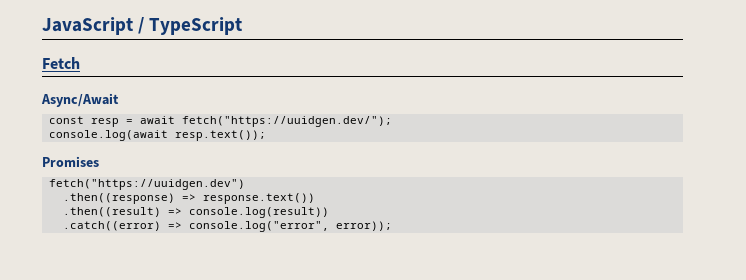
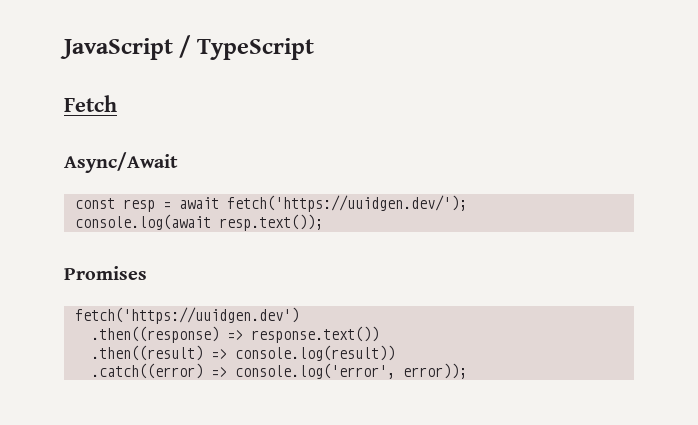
- const resp = await fetch("https://uuidgen.dev/");
+ const resp = await fetch('https://uuidgen.dev/');
- fetch("https://uuidgen.dev")
+ fetch('https://uuidgen.dev')
- .catch((error) => console.log("error", error));
+ .catch((error) => console.log('error', error));

